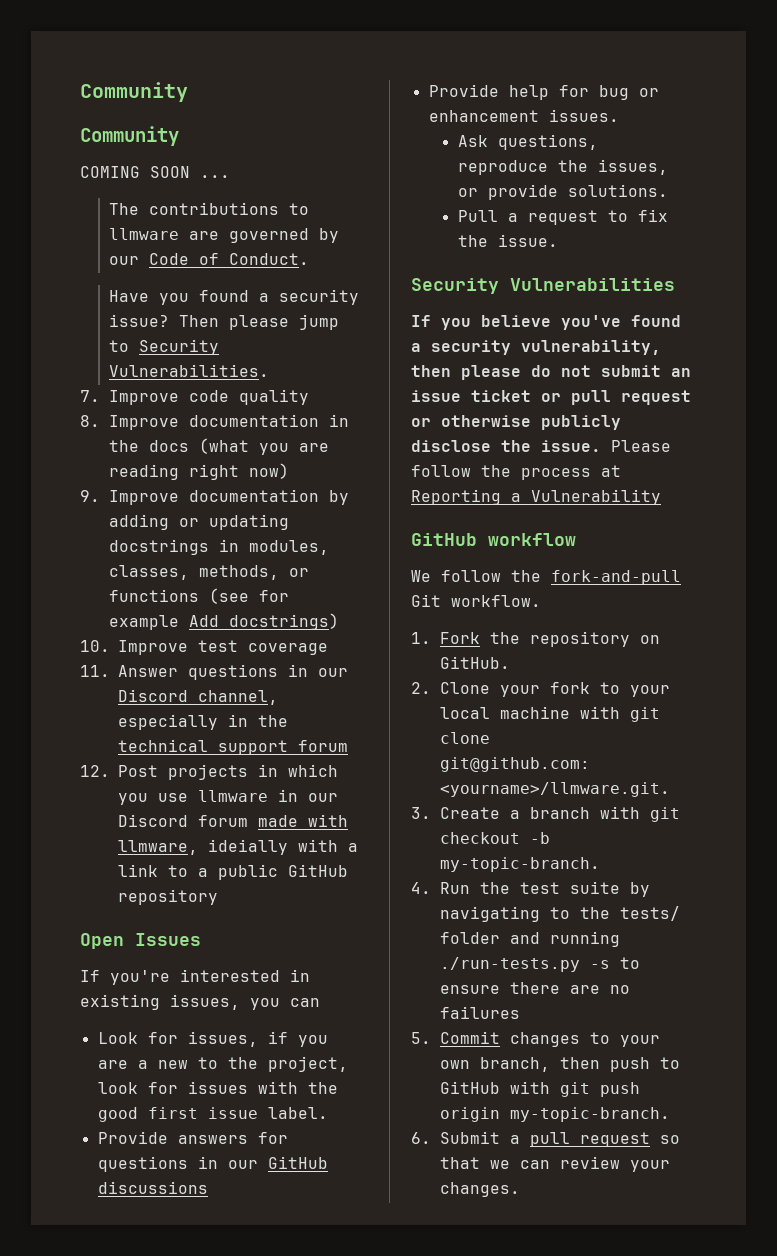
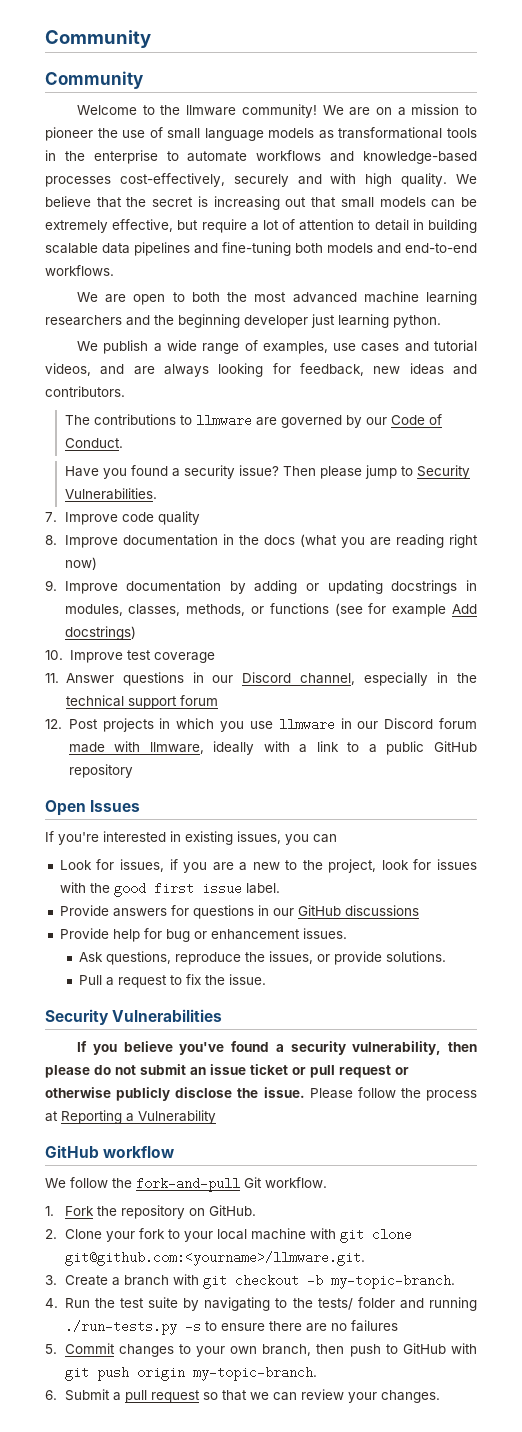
- COMING SOON ...
+ Welcome to the llmware community! We are on a mission to pioneer the use of small language models as transformational tools in the enterprise to automate workflows and knowledge-based processes cost-effectively, securely and with high quality. We believe that the secret is increasing out that small models can be extremely effective, but require a lot of attention to detail in building scalable data pipelines and fine-tuning both models and end-to-end workflows.
+ We are open to both the most advanced machine learning researchers and the beginning developer just learning python.
+ We publish a wide range of examples, use cases and tutorial videos, and are always looking for feedback, new ideas and contributors.
- 12. Post projects in which you use llmware in our Discord forum made with llmware, ideially with a link to a public GitHub repository
+ 12. Post projects in which you use llmware in our Discord forum made with llmware, ideally with a link to a public GitHub repository

